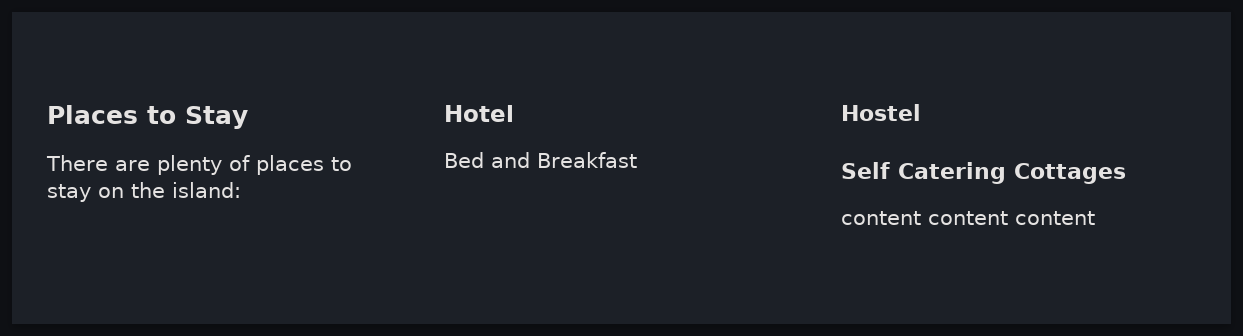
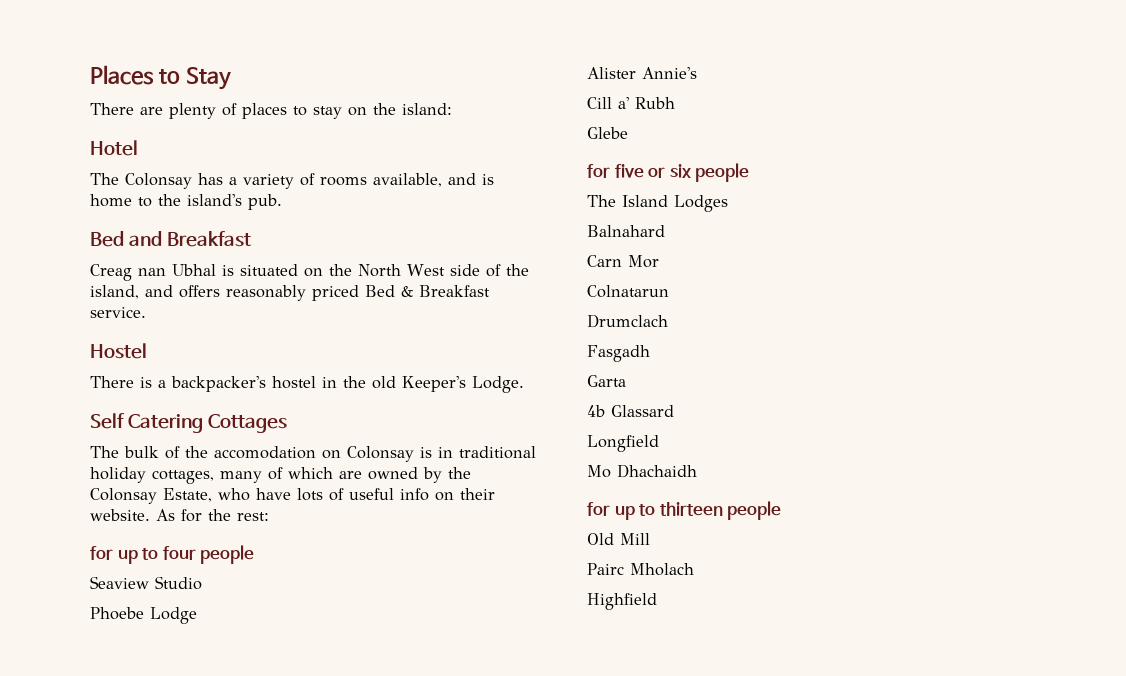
+ The Colonsay has a variety of rooms available, and is home to the island's pub.
  Bed and Breakfast
+ Creag nan Ubhal is situated on the North West side of the island, and offers reasonably priced Bed & Breakfast service.
  Hostel
+ There is a backpacker's hostel in the old Keeper's Lodge.
  Self Catering Cottages
- content content content
+ The bulk of the accomodation on Colonsay is in traditional holiday cottages, many of which are owned by the Colonsay Estate, who have lots of useful info on their website. As for the rest:
+ for up to four people
+ Seaview Studio
+ Phoebe Lodge
+ Alister Annie's
+ Cill a' Rubh
+ Glebe
+ for five or six people
+ The Island Lodges
+ Balnahard
+ Carn Mor
+ Colnatarun
+ Drumclach
+ Fasgadh
+ Garta
+ 4b Glassard
+ Longfield
+ Mo Dhachaidh
+ for up to thirteen people
+ Old Mill
+ Pairc Mholach
+ Highfield

